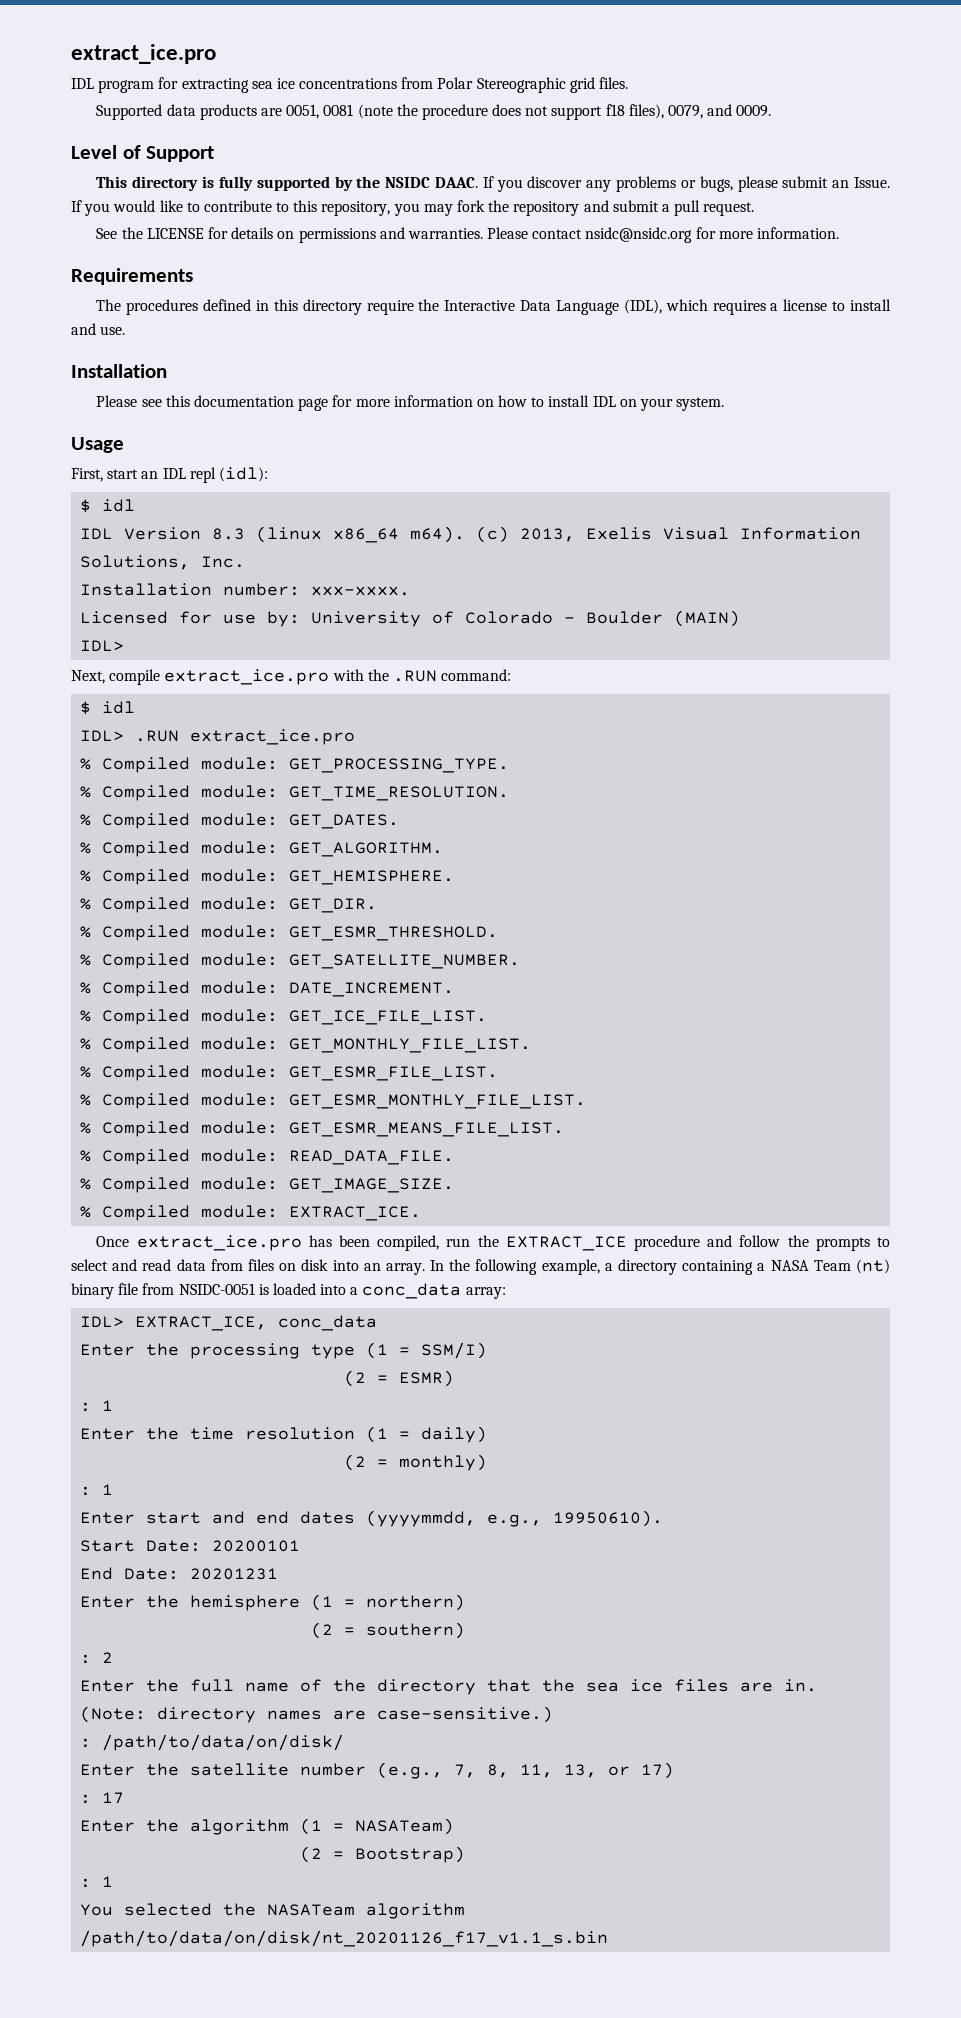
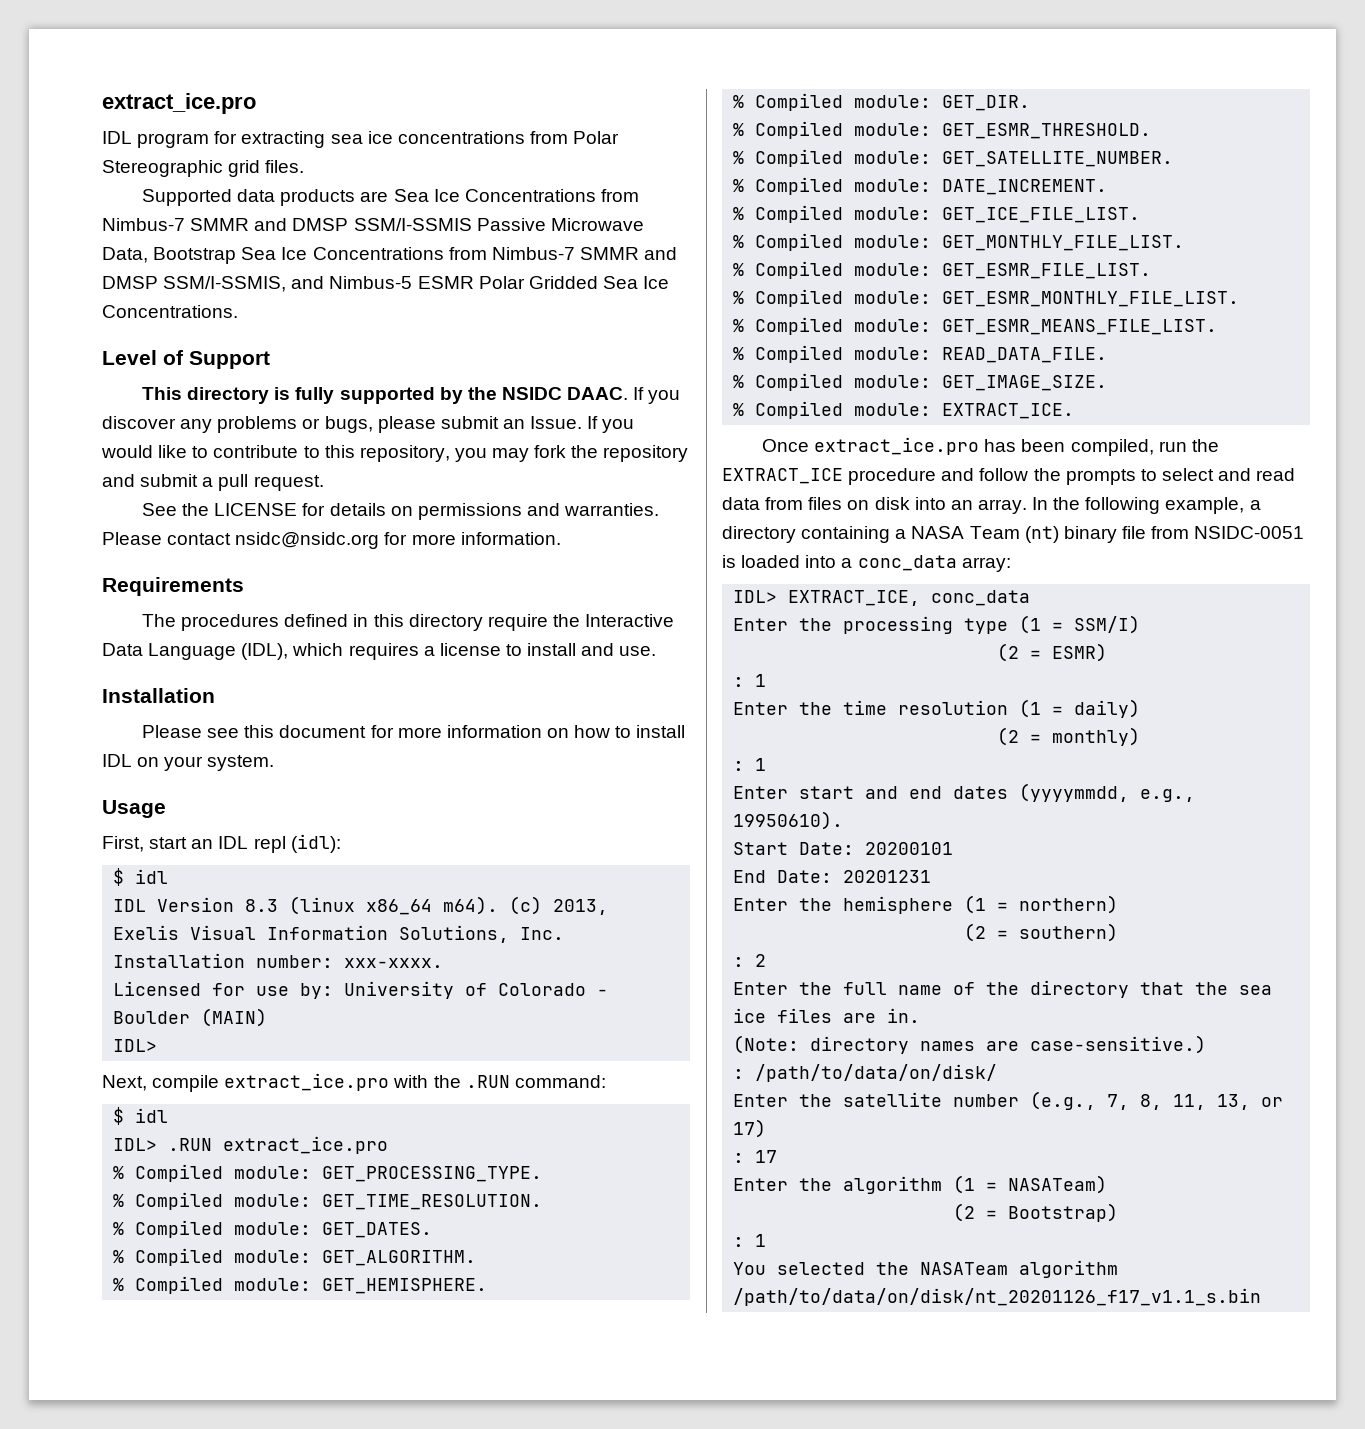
- Supported data products are 0051, 0081 (note the procedure does not support f18 files), 0079, and 0009.
+ Supported data products are Sea Ice Concentrations from Nimbus-7 SMMR and DMSP SSM/I-SSMIS Passive Microwave Data, Bootstrap Sea Ice Concentrations from Nimbus-7 SMMR and DMSP SSM/I-SSMIS, and Nimbus-5 ESMR Polar Gridded Sea Ice Concentrations.
- Please see this documentation page for more information on how to install IDL on your system.
+ Please see this document for more information on how to install IDL on your system.

